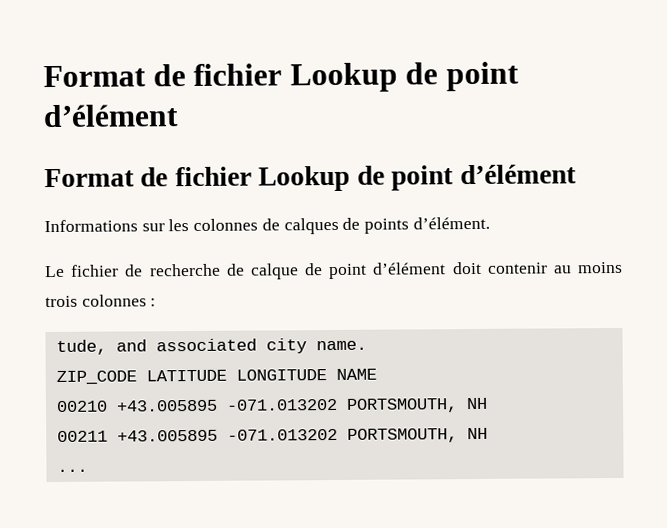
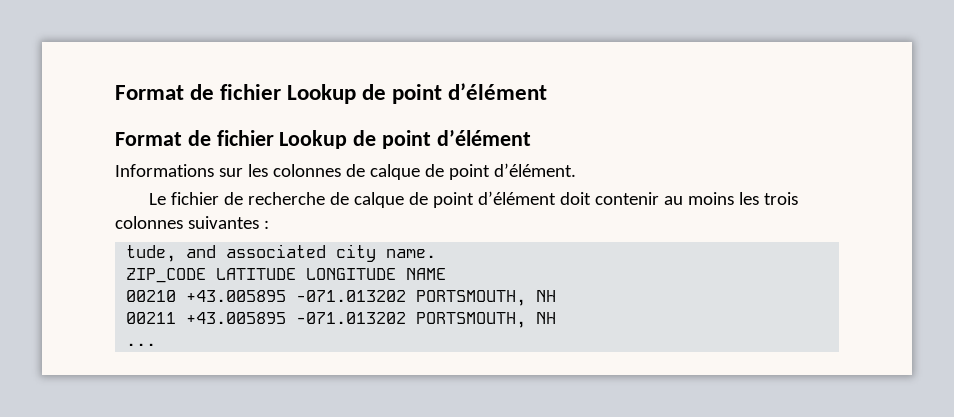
- Informations sur les colonnes de calques de points d’élément.
+ Informations sur les colonnes de calque de point d’élément.
- Le fichier de recherche de calque de point d’élément doit contenir au moins trois colonnes :
+ Le fichier de recherche de calque de point d’élément doit contenir au moins les trois colonnes suivantes :

